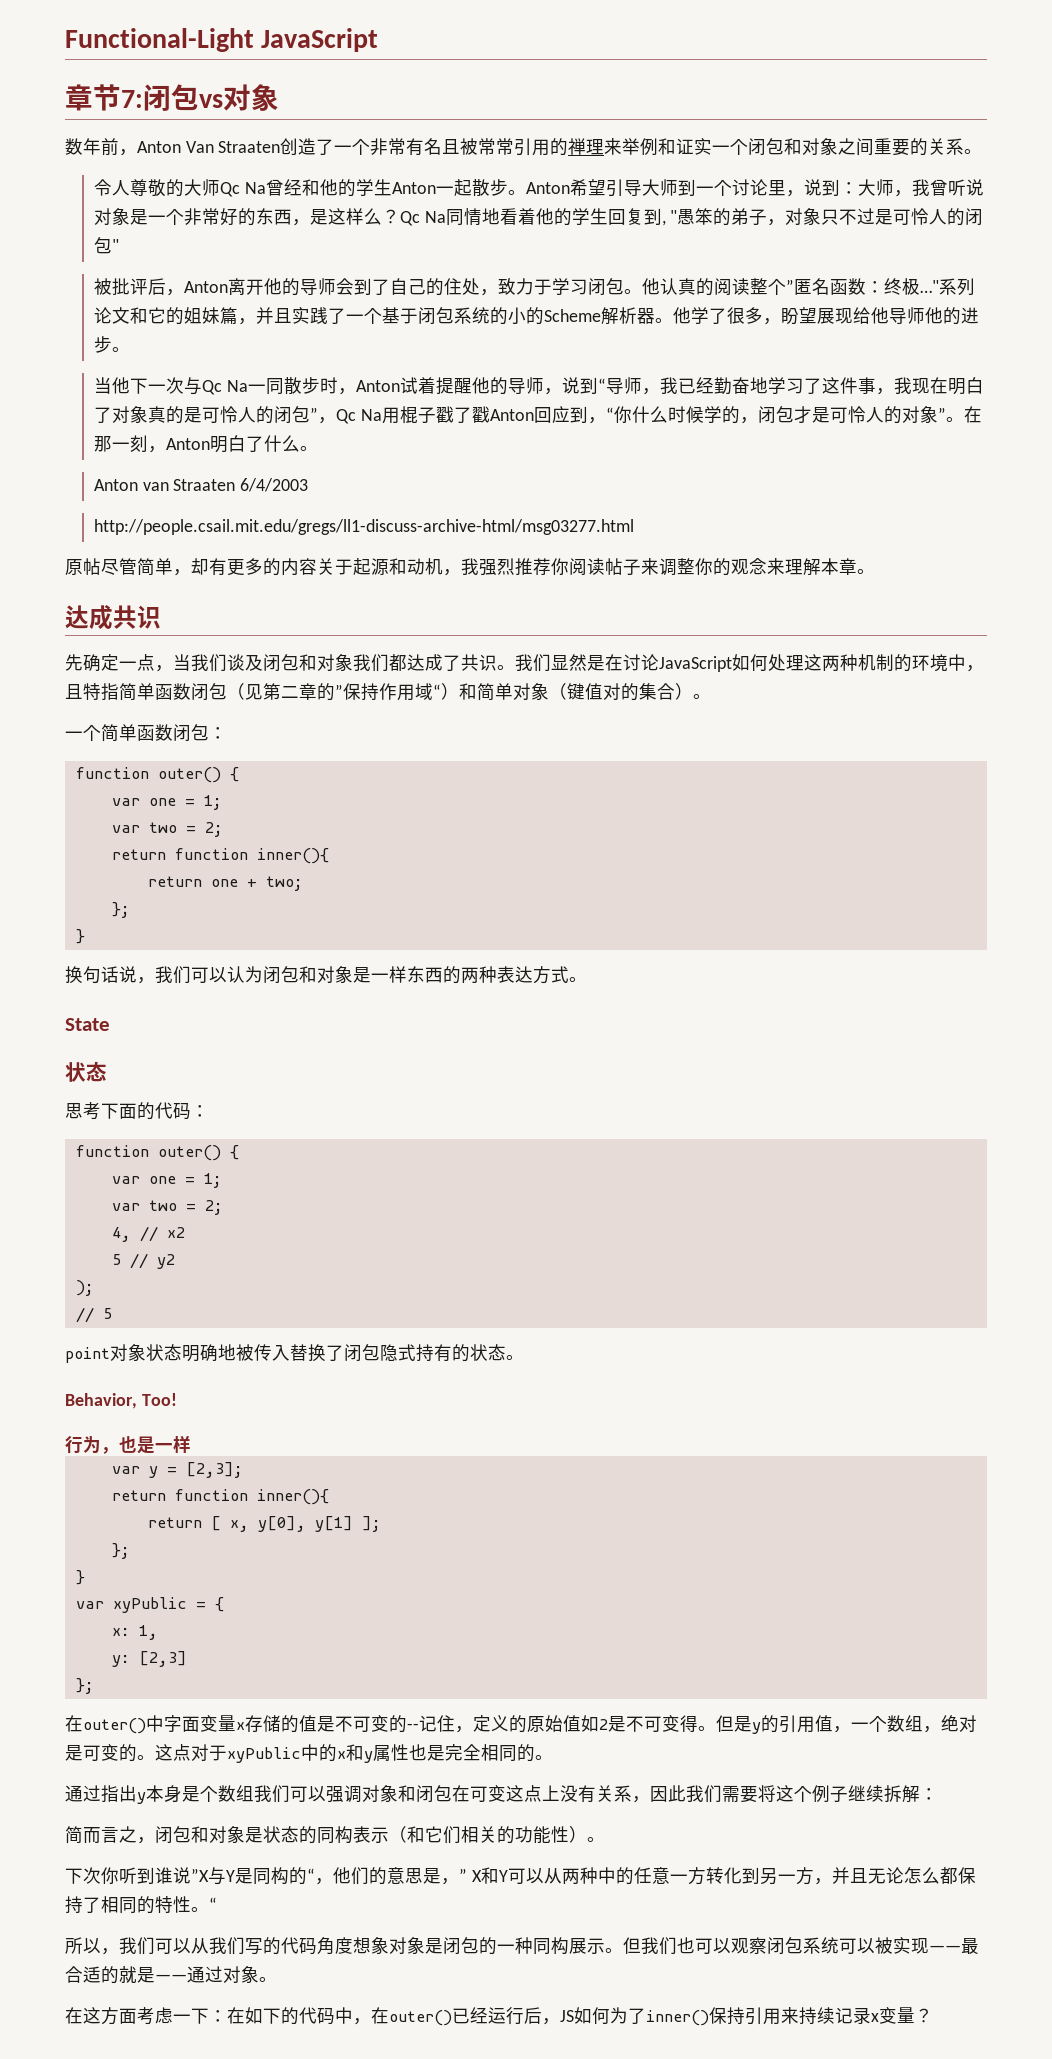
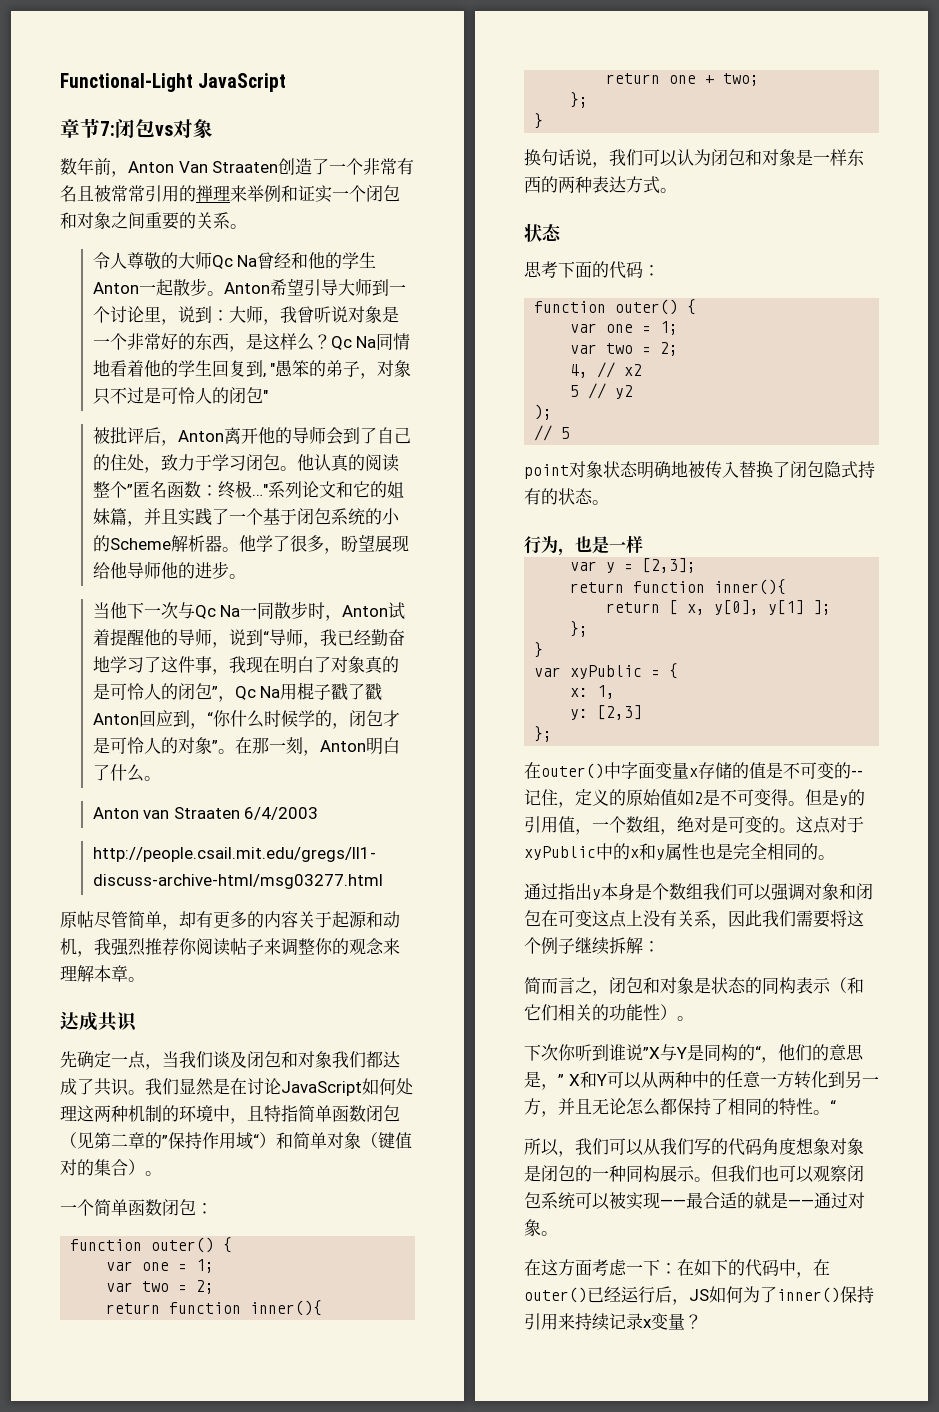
- State
- Behavior, Too!

